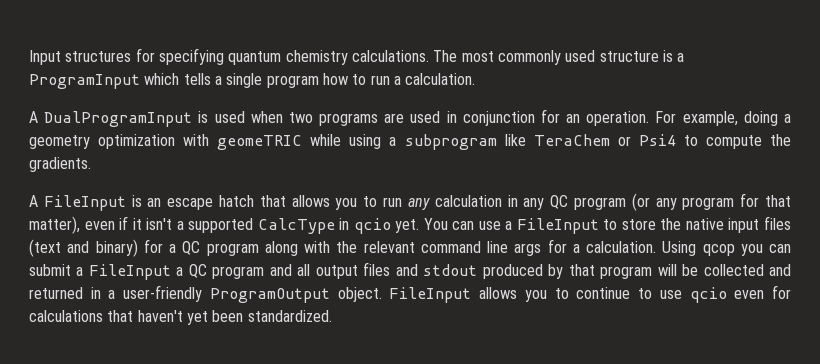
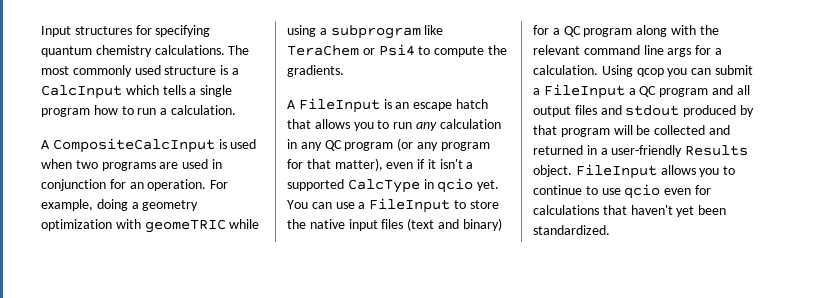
- The most commonly used structure is a ProgramInput which tells a single program how to run a calculation.
+ The most commonly used structure is a CalcInput which tells a single program how to run a calculation.
- A DualProgramInput is used when two programs are used in conjunction for an operation.
+ A CompositeCalcInput is used when two programs are used in conjunction for an operation.
- Using qcop you can submit a FileInput a QC program and all output files and stdout produced by that program will be collected and returned in a user-friendly ProgramOutput object.
+ Using qcop you can submit a FileInput a QC program and all output files and stdout produced by that program will be collected and returned in a user-friendly Results object.

